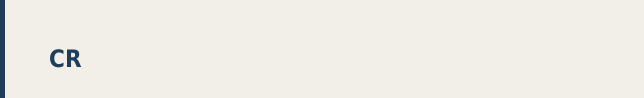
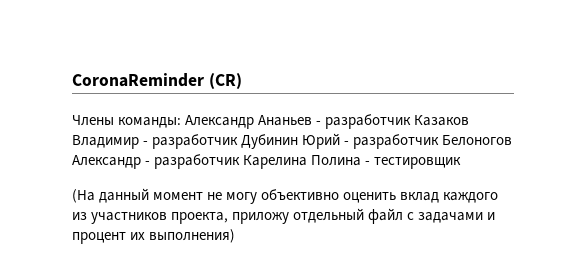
- CR
+ CoronaReminder (CR)
+ Члены команды: Александр Ананьев - разработчик Казаков Владимир - разработчик Дубинин Юрий - разработчик Белоногов Александр - разработчик Карелина Полина - тестировщик
+ (На данный момент не могу объективно оценить вклад каждого из участников проекта, приложу отдельный файл с задачами и процент их выполнения)

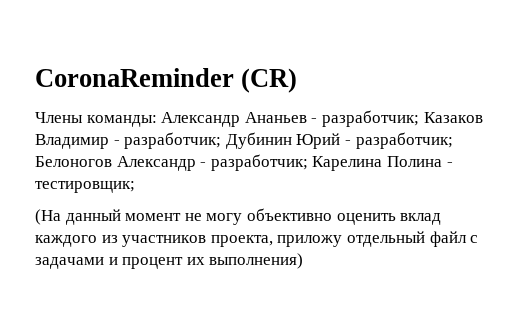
- Члены команды: Александр Ананьев - разработчик Казаков Владимир - разработчик Дубинин Юрий - разработчик Белоногов Александр - разработчик Карелина Полина - тестировщик
+ Члены команды: Александр Ананьев - разработчик; Казаков Владимир - разработчик; Дубинин Юрий - разработчик; Белоногов Александр - разработчик; Карелина Полина - тестировщик;

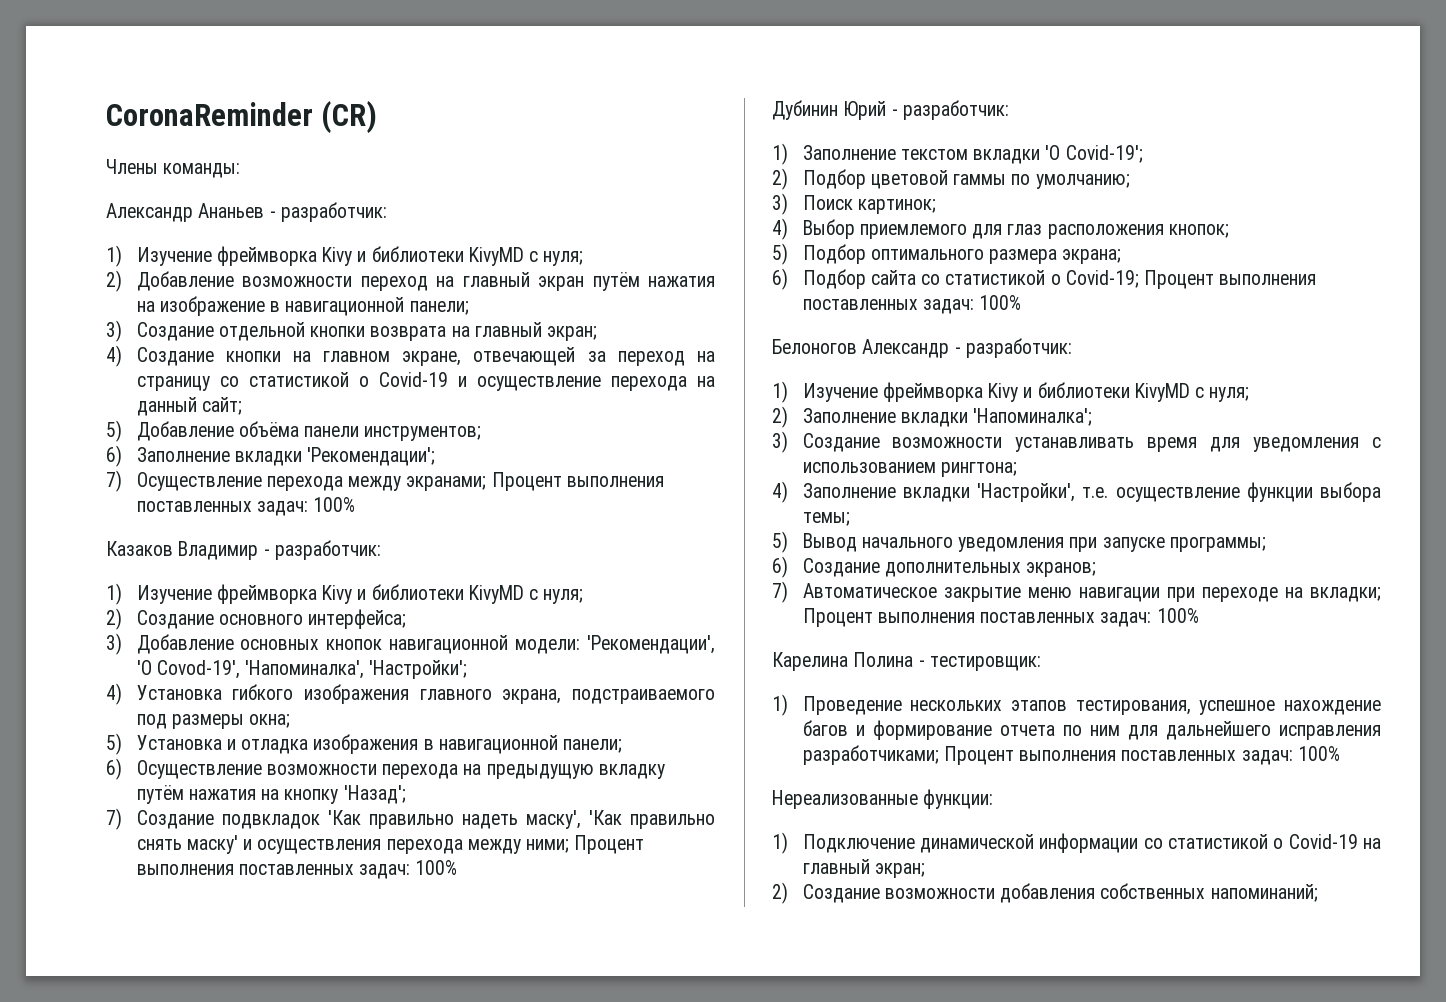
- Члены команды: Александр Ананьев - разработчик; Казаков Владимир - разработчик; Дубинин Юрий - разработчик; Белоногов Александр - разработчик; Карелина Полина - тестировщик;
- (На данный момент не могу объективно оценить вклад каждого из участников проекта, приложу отдельный файл с задачами и процент их выполнения)
+ Члены команды:
+ Александр Ананьев - разработчик:
+ 1) Изучение фреймворка Kivy и библиотеки KivyMD с нуля;
+ 2) Добавление возможности переход на главный экран путём нажатия на изображение в навигационной панели;
+ 3) Cоздание отдельной кнопки возврата на главный экран;
+ 4) Создание кнопки на главном экране, отвечающей за переход на страницу со статистикой о Covid-19 и осуществление перехода на данный сайт;
+ 5) Добавление объёма панели инструментов;
+ 6) Заполнение вкладки 'Рекомендации';
+ 7) Осуществление перехода между экранами; Процент выполнения поставленных задач: 100%
+ Казаков Владимир - разработчик:
+ 1) Изучение фреймворка Kivy и библиотеки KivyMD с нуля;
+ 2) Создание основного интерфейса;
+ 3) Добавление основных кнопок навигационной модели: 'Рекомендации', 'О Covod-19', 'Напоминалка', 'Настройки';
+ 4) Установка гибкого изображения главного экрана, подстраиваемого под размеры окна;
+ 5) Установка и отладка изображения в навигационной панели;
+ 6) Осуществление возможности перехода на предыдущую вкладку путём нажатия на кнопку 'Назад';
+ 7) Создание подвкладок 'Как правильно надеть маску', 'Как правильно снять маску' и осуществления перехода между ними; Процент выполнения поставленных задач: 100%
+ Дубинин Юрий - разработчик:
+ 1) Заполнение текстом вкладки 'О Covid-19';
+ 2) Подбор цветовой гаммы по умолчанию;
+ 3) Поиск картинок;
+ 4) Выбор приемлемого для глаз расположения кнопок;
+ 5) Подбор оптимального размера экрана;
+ 6) Подбор сайта со статистикой о Covid-19; Процент выполнения поставленных задач: 100%
+ Белоногов Александр - разработчик:
+ 1) Изучение фреймворка Kivy и библиотеки KivyMD с нуля;
+ 2) Заполнение вкладки 'Напоминалка';
+ 3) Создание возможности устанавливать время для уведомления с использованием рингтона;
+ 4) Заполнение вкладки 'Настройки', т.е. осуществление функции выбора темы;
+ 5) Вывод начального уведомления при запуске программы;
+ 6) Создание дополнительных экранов;
+ 7) Автоматическое закрытие меню навигации при переходе на вкладки; Процент выполнения поставленных задач: 100%
+ Карелина Полина - тестировщик:
+ 1) Проведение нескольких этапов тестирования, успешное нахождение багов и формирование отчета по ним для дальнейшего исправления разработчиками; Процент выполнения поставленных задач: 100%
+ Нереализованные функции:
+ 1) Подключение динамической информации со статистикой о Covid-19 на главный экран;
+ 2) Создание возможности добавления собственных напоминаний;

